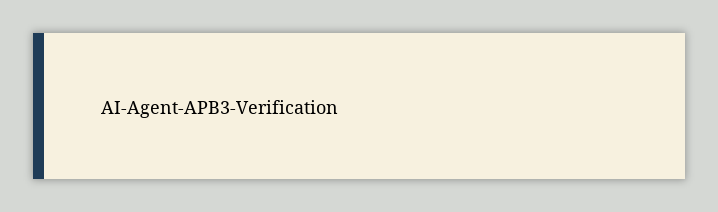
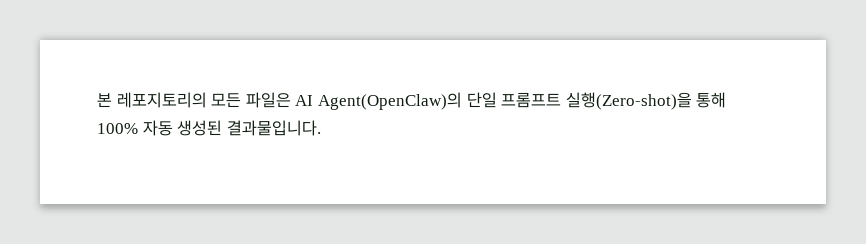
- AI-Agent-APB3-Verification
+ 본 레포지토리의 모든 파일은 AI Agent(OpenClaw)의 단일 프롬프트 실행(Zero-shot)을 통해 100% 자동 생성된 결과물입니다.

